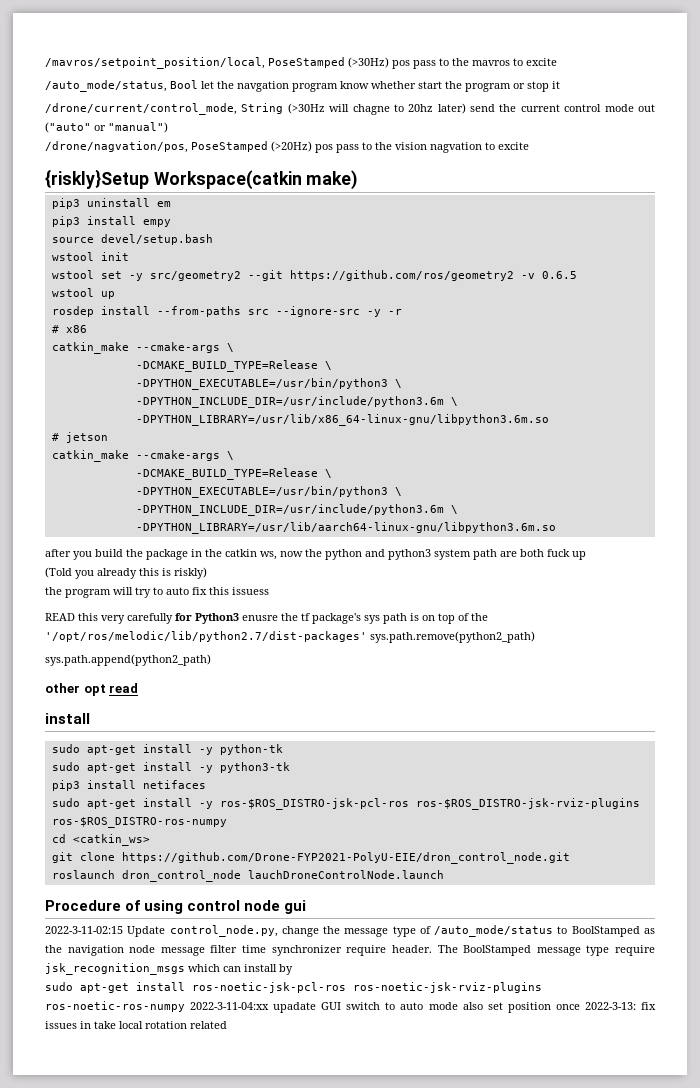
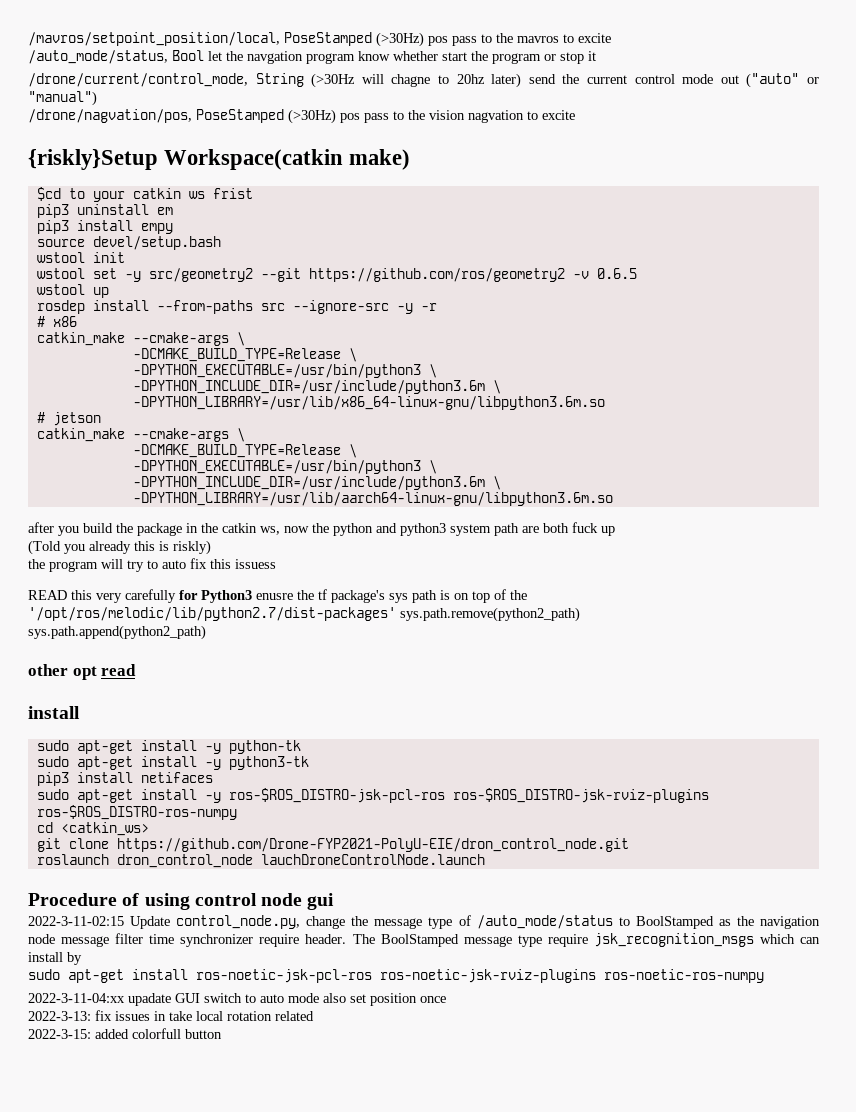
- /drone/nagvation/pos, PoseStamped (>20Hz) pos pass to the vision nagvation to excite
+ /drone/nagvation/pos, PoseStamped (>30Hz) pos pass to the vision nagvation to excite
+ $cd to your catkin ws frist
- sudo apt-get install ros-noetic-jsk-pcl-ros ros-noetic-jsk-rviz-plugins ros-noetic-ros-numpy 2022-3-11-04:xx upadate GUI switch to auto mode also set position once 2022-3-13: fix issues in take local rotation related
+ sudo apt-get install ros-noetic-jsk-pcl-ros ros-noetic-jsk-rviz-plugins ros-noetic-ros-numpy
+ 2022-3-11-04:xx upadate GUI switch to auto mode also set position once
+ 2022-3-13: fix issues in take local rotation related
+ 2022-3-15: added colorfull button

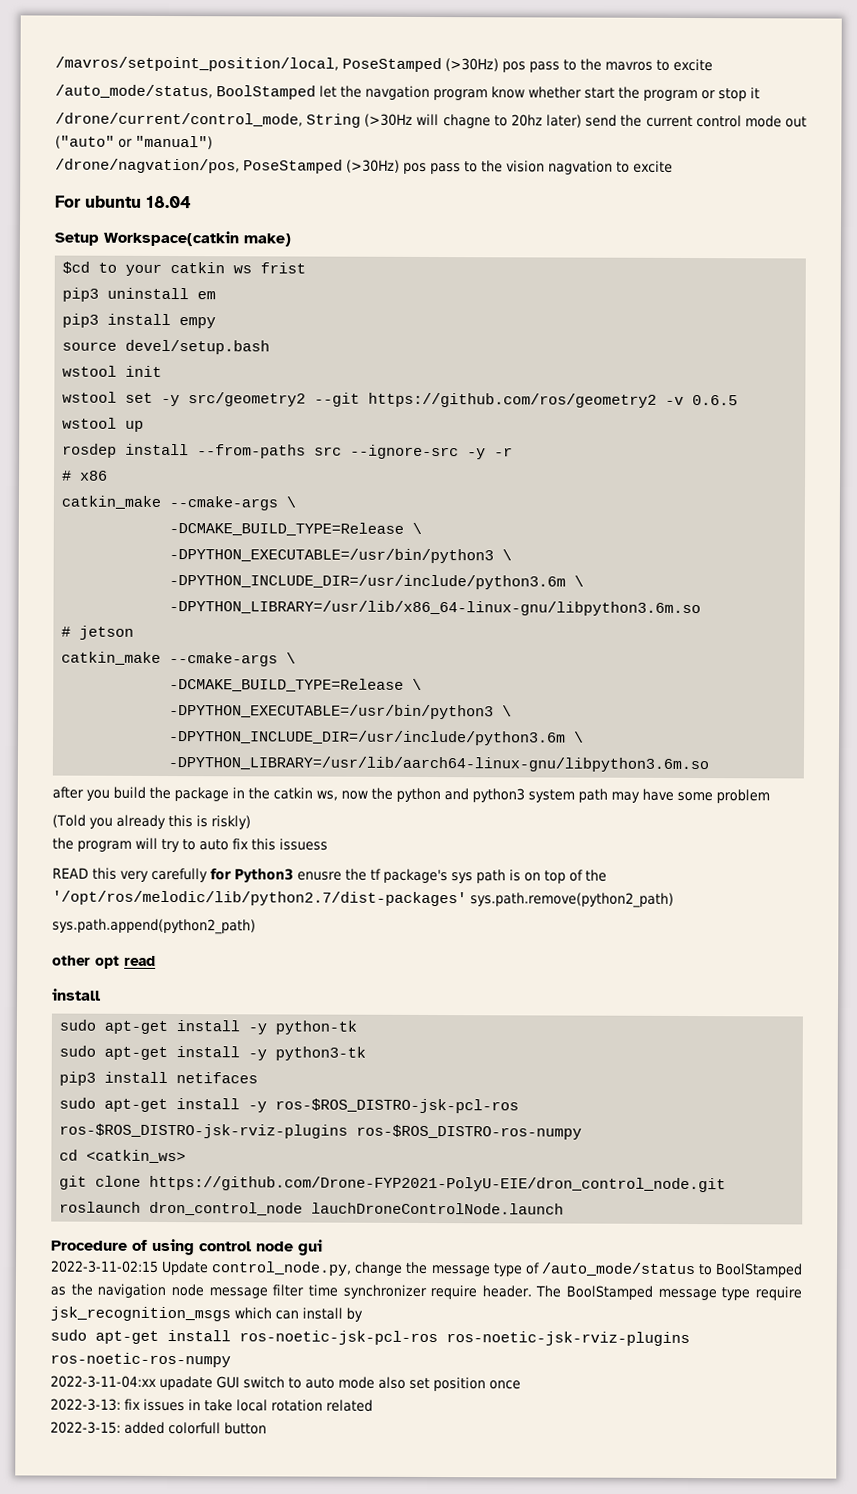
- /auto_mode/status, Bool let the navgation program know whether start the program or stop it
+ /auto_mode/status, BoolStamped let the navgation program know whether start the program or stop it
- {riskly}Setup Workspace(catkin make)
+ For ubuntu 18.04
+ Setup Workspace(catkin make)
- after you build the package in the catkin ws, now the python and python3 system path are both fuck up
+ after you build the package in the catkin ws, now the python and python3 system path may have some problem

